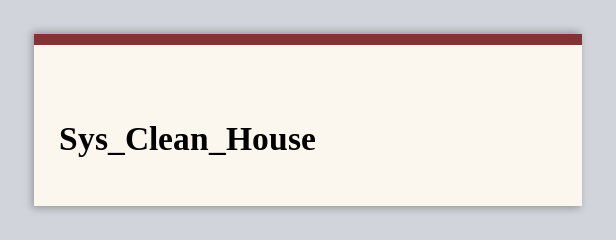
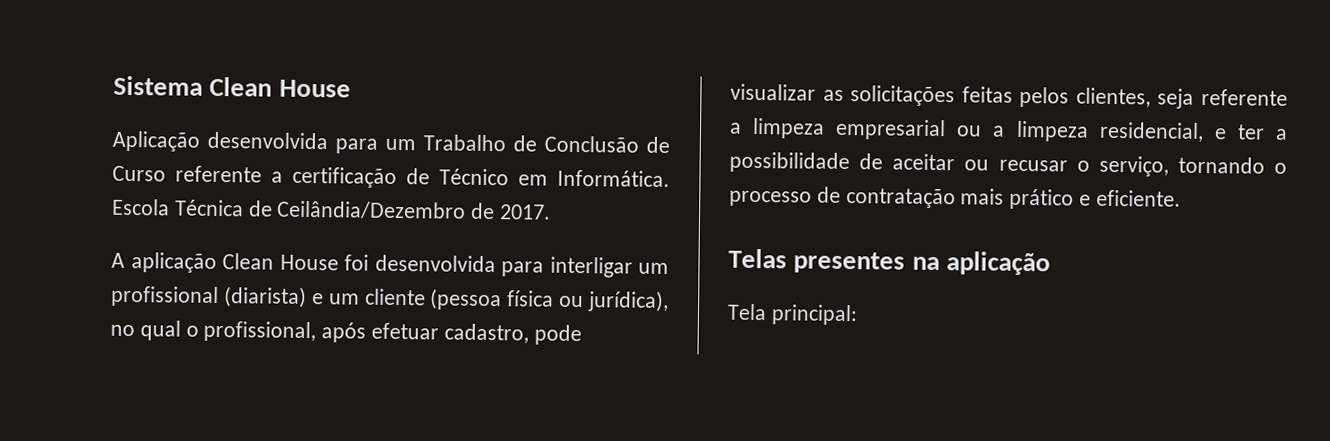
- Sys_Clean_House
+ Sistema Clean House
+ Aplicação desenvolvida para um Trabalho de Conclusão de Curso referente a certificação de Técnico em Informática. Escola Técnica de Ceilândia/Dezembro de 2017.
+ A aplicação Clean House foi desenvolvida para interligar um profissional (diarista) e um cliente (pessoa física ou jurídica), no qual o profissional, após efetuar cadastro, pode visualizar as solicitações feitas pelos clientes, seja referente a limpeza empresarial ou a limpeza residencial, e ter a possibilidade de aceitar ou recusar o serviço, tornando o processo de contratação mais prático e eficiente.
+ Telas presentes na aplicação
+ Tela principal:

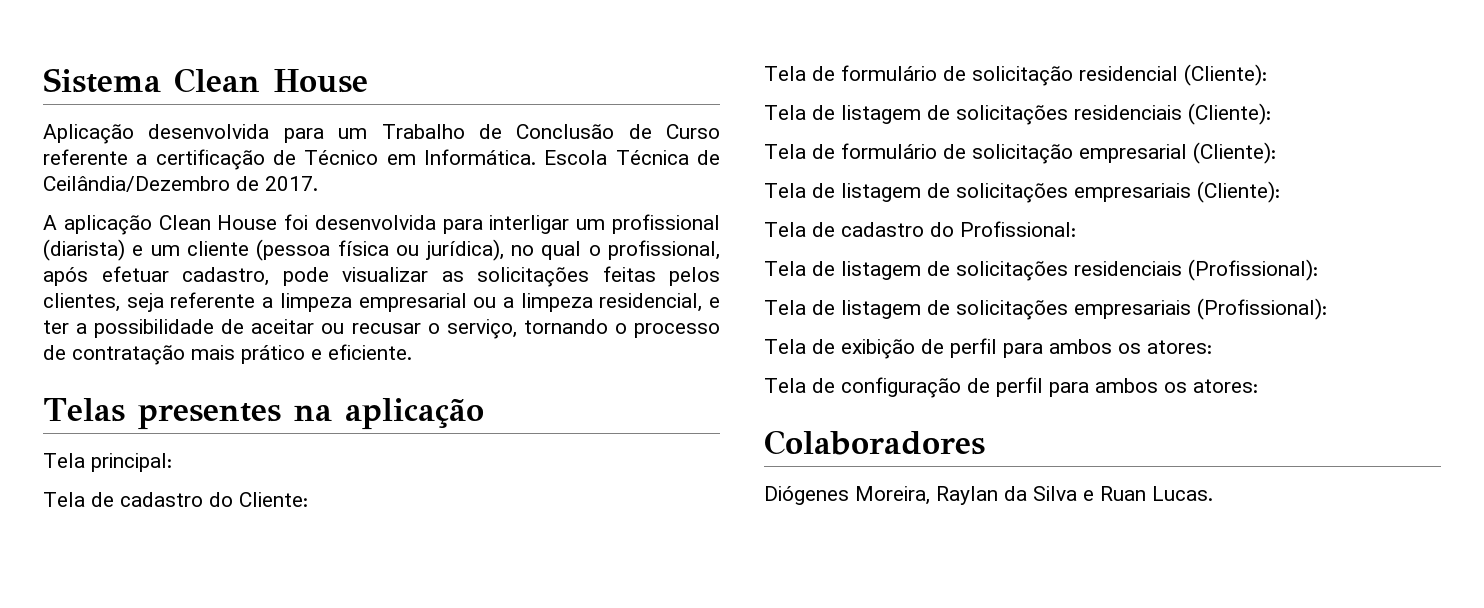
+ Tela de cadastro do Cliente:
+ Tela de formulário de solicitação residencial (Cliente):
+ Tela de listagem de solicitações residenciais (Cliente):
+ Tela de formulário de solicitação empresarial (Cliente):
+ Tela de listagem de solicitações empresariais (Cliente):
+ Tela de cadastro do Profissional:
+ Tela de listagem de solicitações residenciais (Profissional):
+ Tela de listagem de solicitações empresariais (Profissional):
+ Tela de exibição de perfil para ambos os atores:
+ Tela de configuração de perfil para ambos os atores:
+ Colaboradores
+ Diógenes Moreira, Raylan da Silva e Ruan Lucas.

